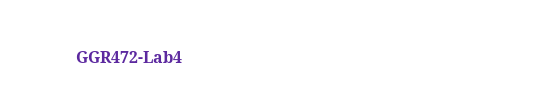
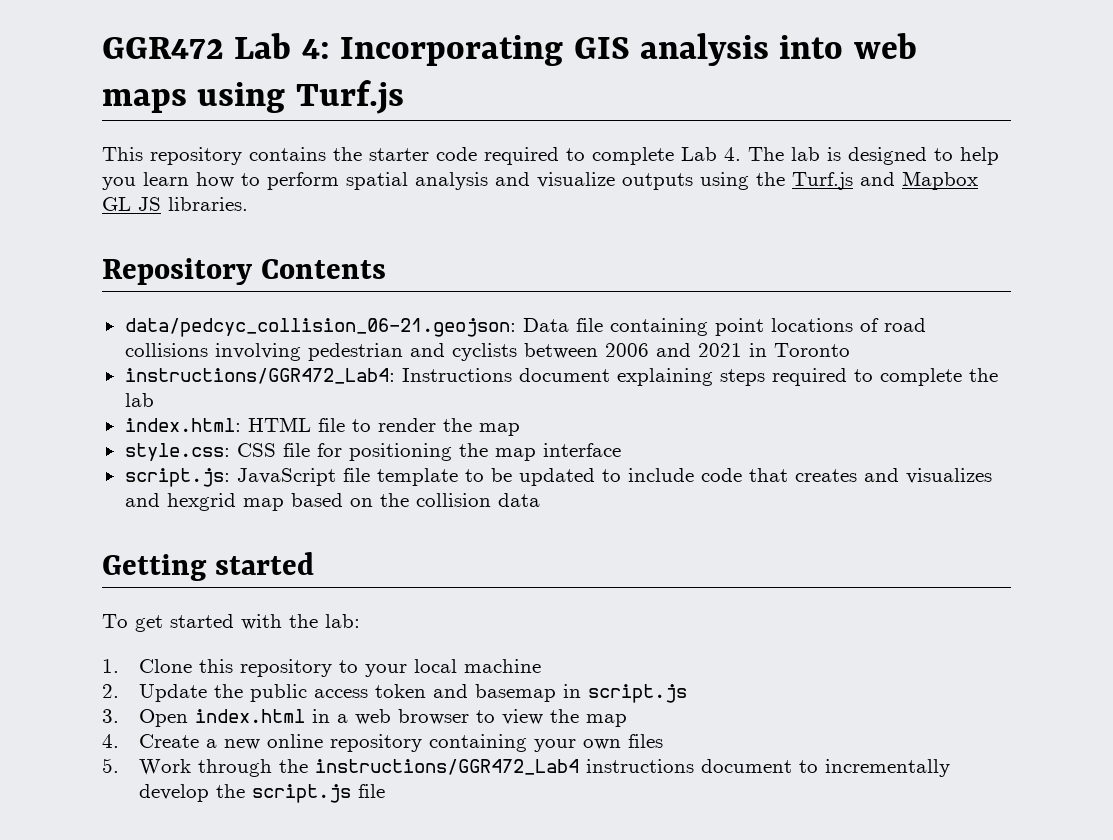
- GGR472-Lab4
+ GGR472 Lab 4: Incorporating GIS analysis into web maps using Turf.js
+ This repository contains the starter code required to complete Lab 4. The lab is designed to help you learn how to perform spatial analysis and visualize outputs using the Turf.js and Mapbox GL JS libraries.
+ Repository Contents
+ data/pedcyc_collision_06-21.geojson: Data file containing point locations of road collisions involving pedestrian and cyclists between 2006 and 2021 in Toronto
+ instructions/GGR472_Lab4: Instructions document explaining steps required to complete the lab
+ index.html: HTML file to render the map
+ style.css: CSS file for positioning the map interface
+ script.js: JavaScript file template to be updated to include code that creates and visualizes and hexgrid map based on the collision data
+ Getting started
+ To get started with the lab:
+ 1. Clone this repository to your local machine
+ 2. Update the public access token and basemap in script.js
+ 3. Open index.html in a web browser to view the map
+ 4. Create a new online repository containing your own files
+ 5. Work through the instructions/GGR472_Lab4 instructions document to incrementally develop the script.js file

